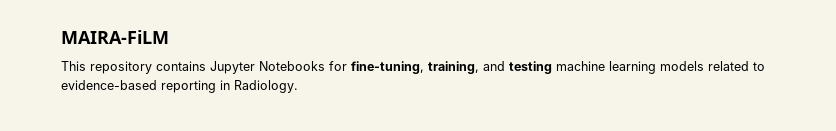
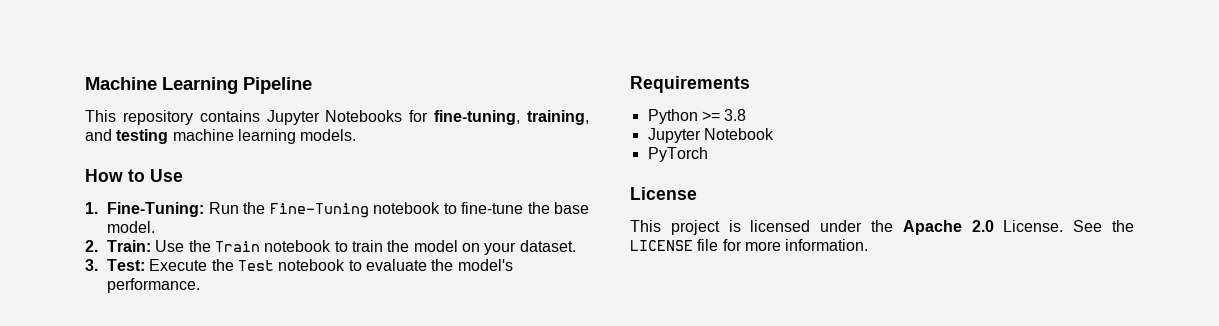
- MAIRA-FiLM
+ Machine Learning Pipeline
- This repository contains Jupyter Notebooks for fine-tuning, training, and testing machine learning models related to evidence-based reporting in Radiology.
+ This repository contains Jupyter Notebooks for fine-tuning, training, and testing machine learning models.
+ How to Use
+ 1. Fine-Tuning: Run the Fine-Tuning notebook to fine-tune the base model.
+ 2. Train: Use the Train notebook to train the model on your dataset.
+ 3. Test: Execute the Test notebook to evaluate the model's performance.
+ Requirements
+ Python >= 3.8
+ Jupyter Notebook
+ PyTorch
+ License
+ This project is licensed under the Apache 2.0 License. See the LICENSE file for more information.

